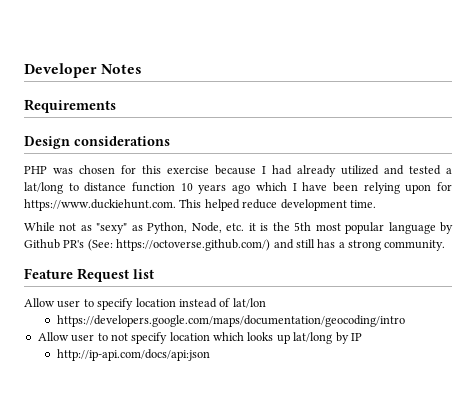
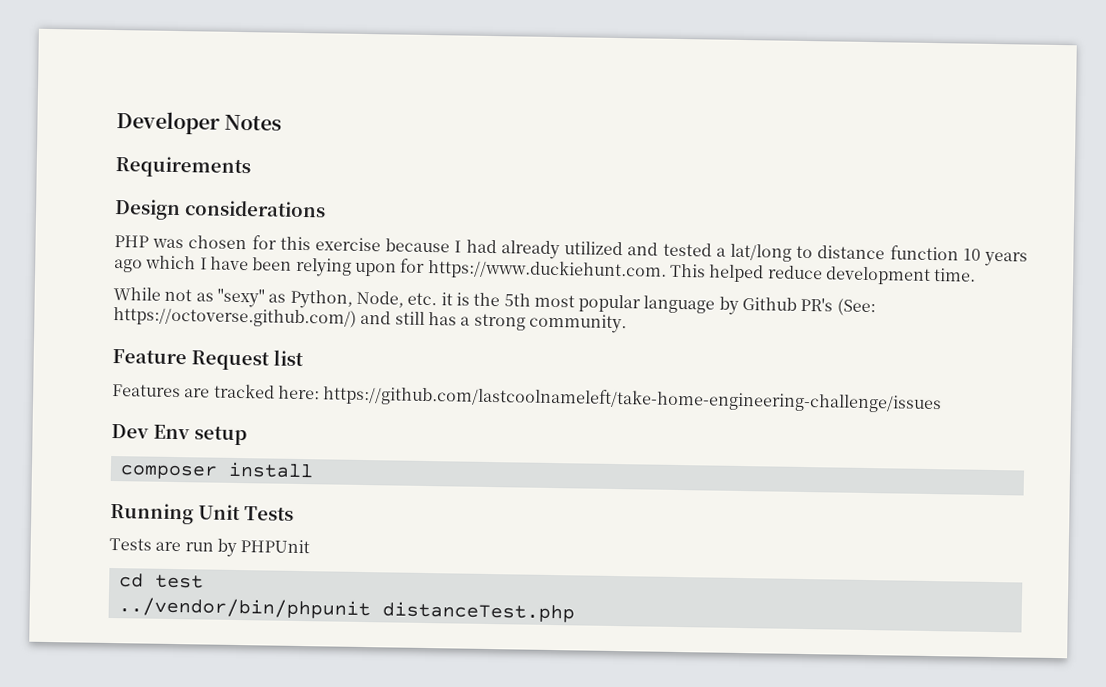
- Allow user to specify location instead of lat/lon
- https://developers.google.com/maps/documentation/geocoding/intro
- Allow user to not specify location which looks up lat/long by IP
- http://ip-api.com/docs/api:json
+ Features are tracked here: https://github.com/lastcoolnameleft/take-home-engineering-challenge/issues
+ Dev Env setup
+ composer install
+ Running Unit Tests
+ Tests are run by PHPUnit
+ cd test
+ ../vendor/bin/phpunit distanceTest.php

